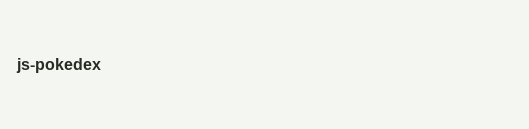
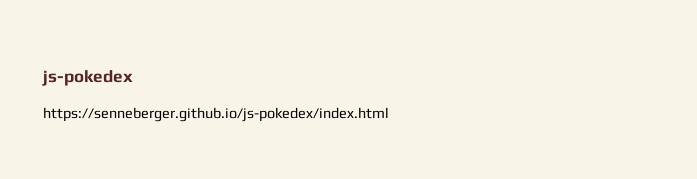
+ https://senneberger.github.io/js-pokedex/index.html

